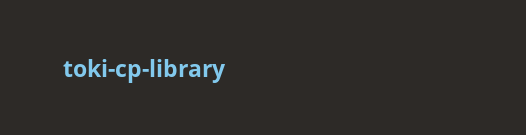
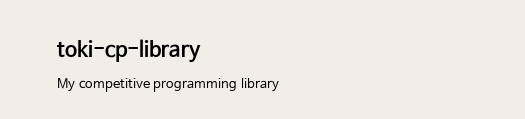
+ My competitive programming library

